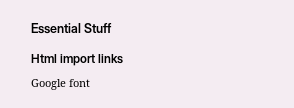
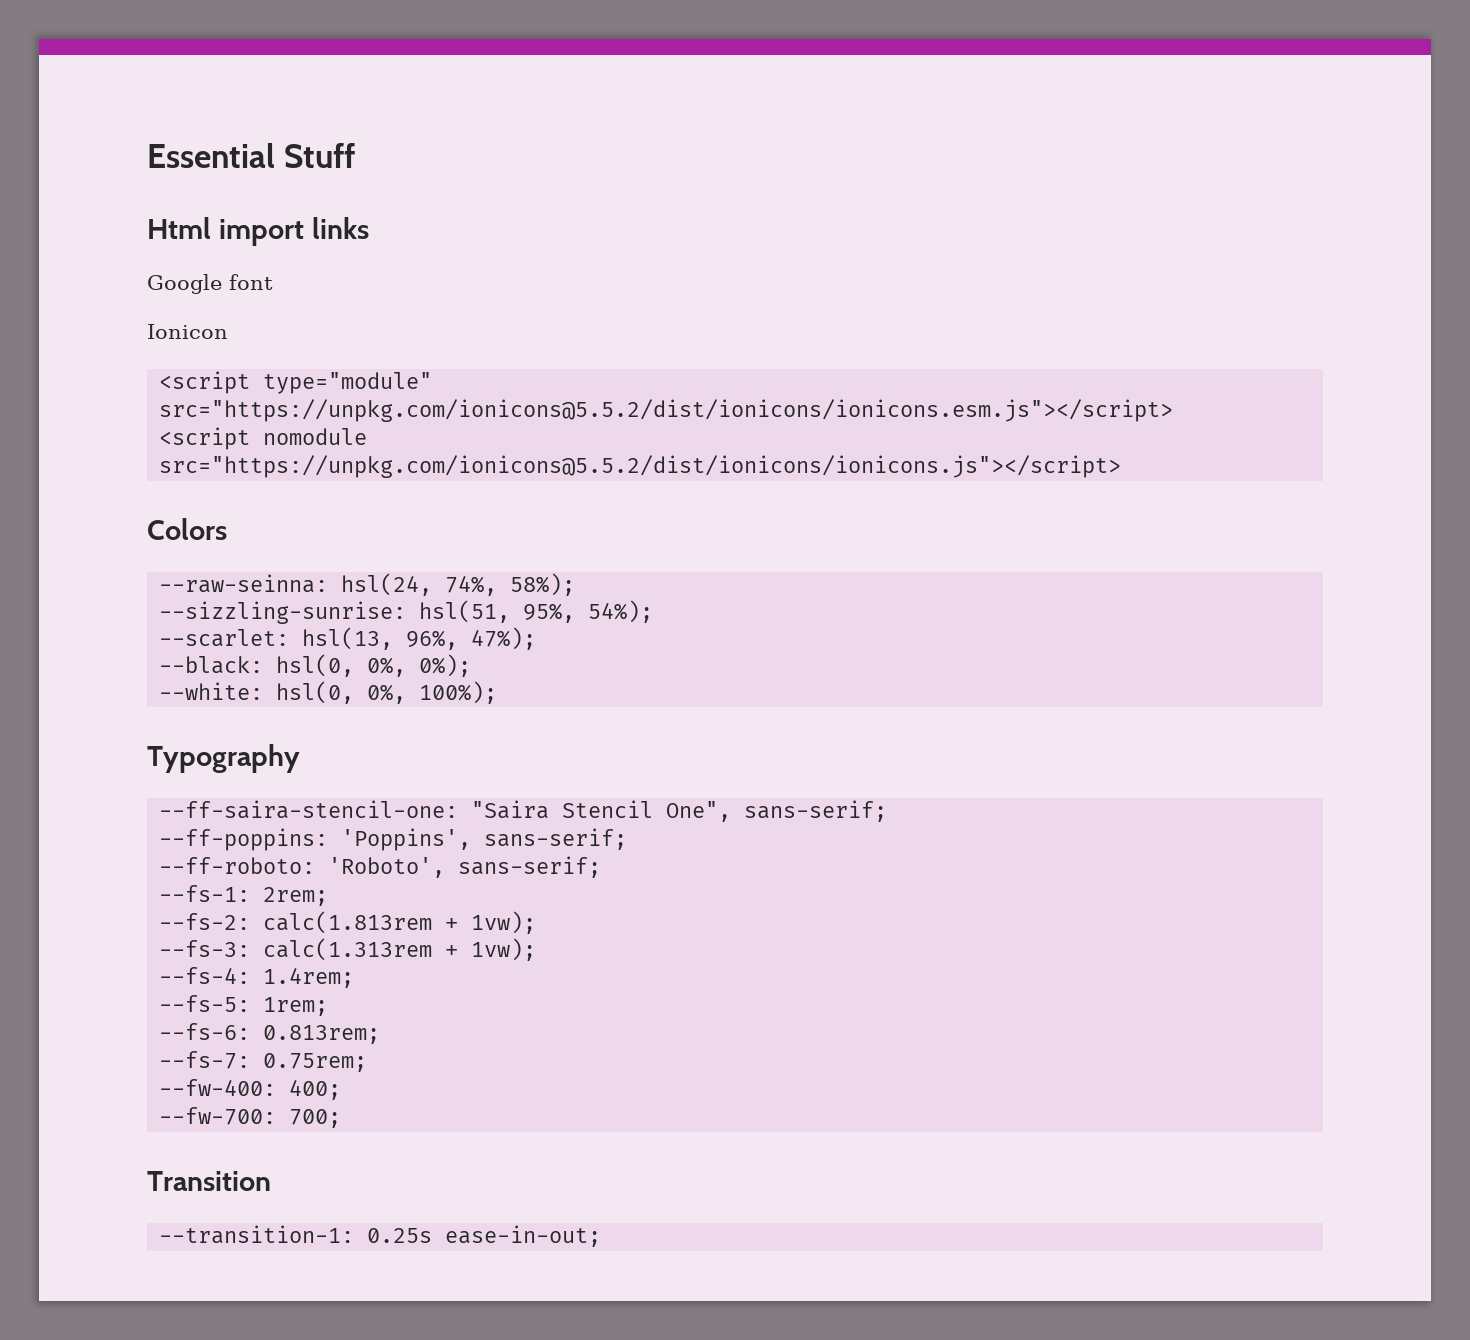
+ Ionicon
+ <script type="module" src="https://unpkg.com/ionicons@5.5.2/dist/ionicons/ionicons.esm.js"></script>
+ <script nomodule src="https://unpkg.com/ionicons@5.5.2/dist/ionicons/ionicons.js"></script>
+ Colors
+ --raw-seinna: hsl(24, 74%, 58%);
+ --sizzling-sunrise: hsl(51, 95%, 54%);
+ --scarlet: hsl(13, 96%, 47%);
+ --black: hsl(0, 0%, 0%);
+ --white: hsl(0, 0%, 100%);
+ Typography
+ --ff-saira-stencil-one: "Saira Stencil One", sans-serif;
+ --ff-poppins: 'Poppins', sans-serif;
+ --ff-roboto: 'Roboto', sans-serif;
+ --fs-1: 2rem;
+ --fs-2: calc(1.813rem + 1vw);
+ --fs-3: calc(1.313rem + 1vw);
+ --fs-4: 1.4rem;
+ --fs-5: 1rem;
+ --fs-6: 0.813rem;
+ --fs-7: 0.75rem;
+ --fw-400: 400;
+ --fw-700: 700;
+ Transition
+ --transition-1: 0.25s ease-in-out;

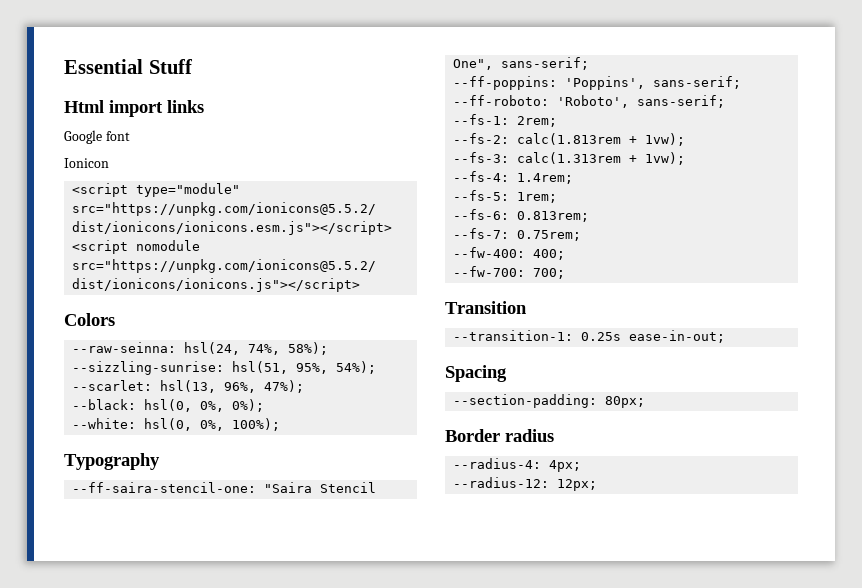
+ Spacing
+ --section-padding: 80px;
+ Border radius
+ --radius-4: 4px;
+ --radius-12: 12px;

